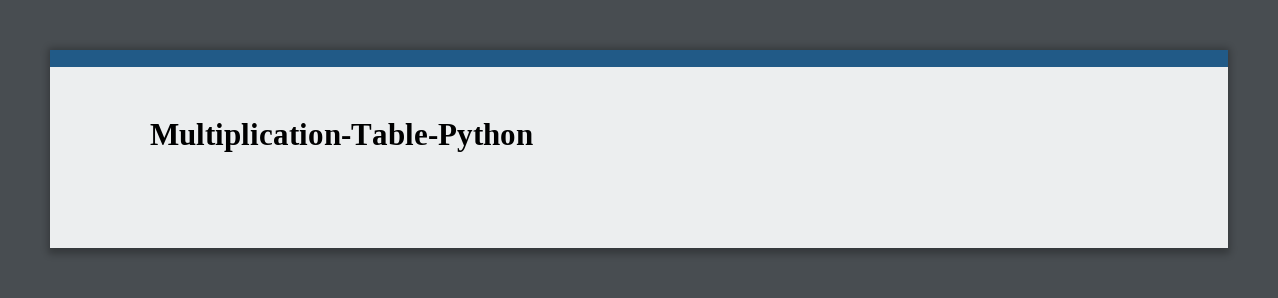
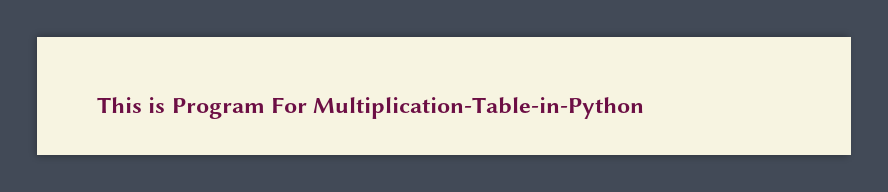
- Multiplication-Table-Python
+ This is Program For Multiplication-Table-in-Python

